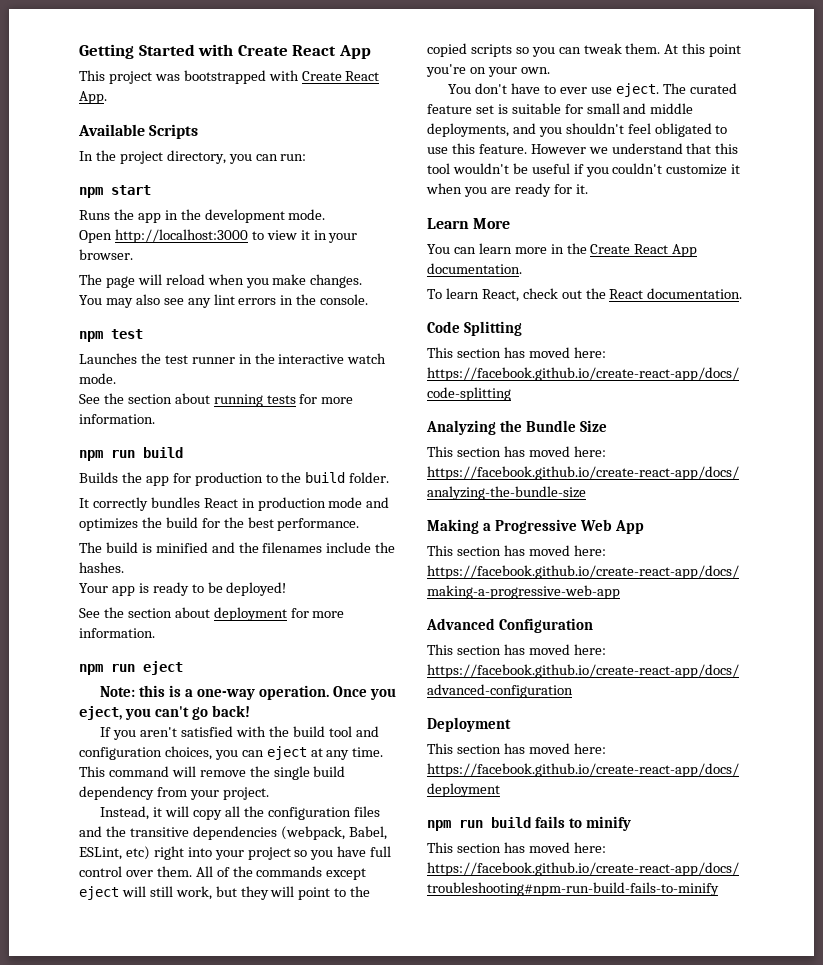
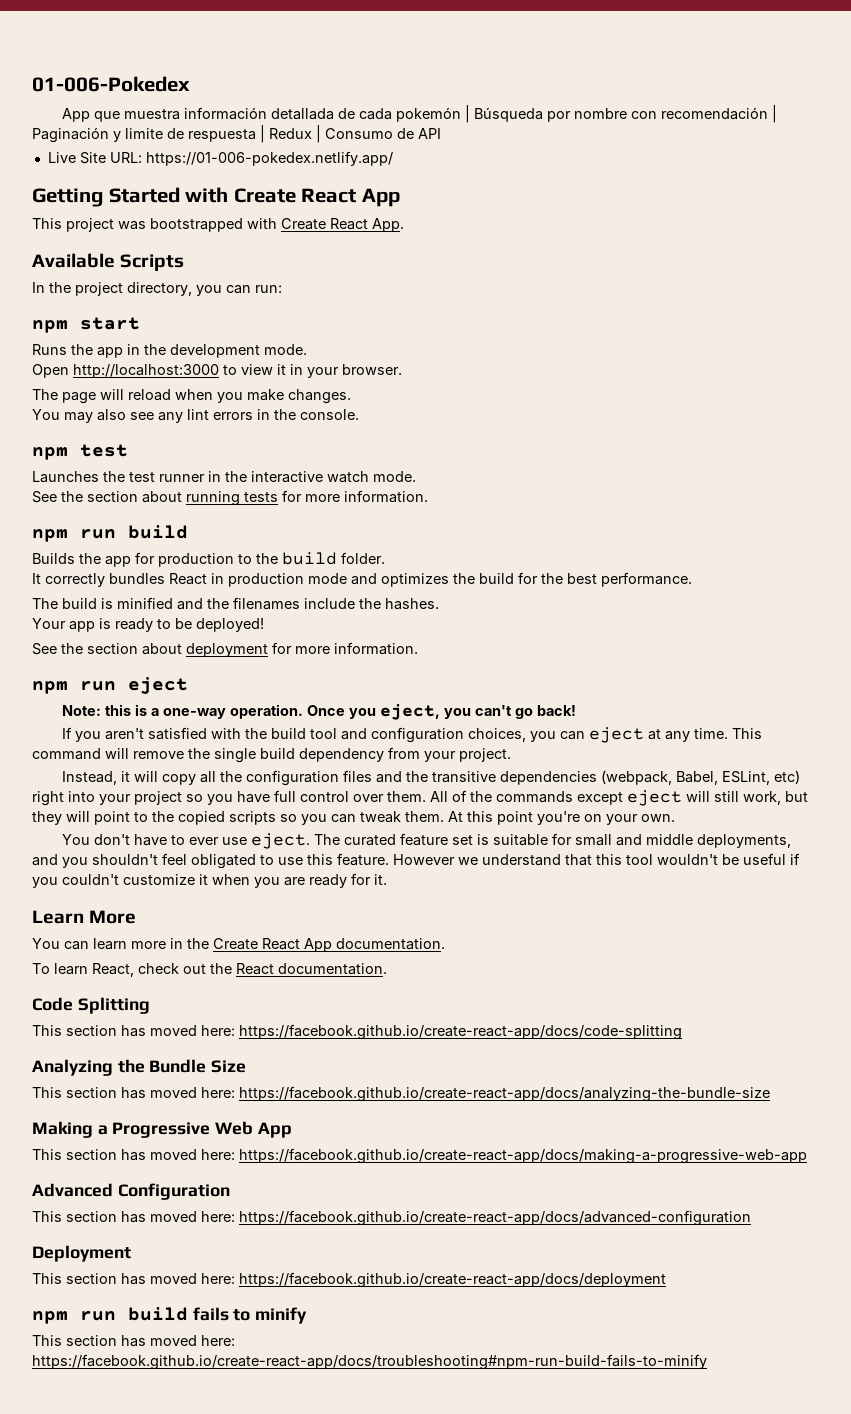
+ 01-006-Pokedex
+ App que muestra información detallada de cada pokemón | Búsqueda por nombre con recomendación | Paginación y limite de respuesta | Redux | Consumo de API
+ Live Site URL: https://01-006-pokedex.netlify.app/

